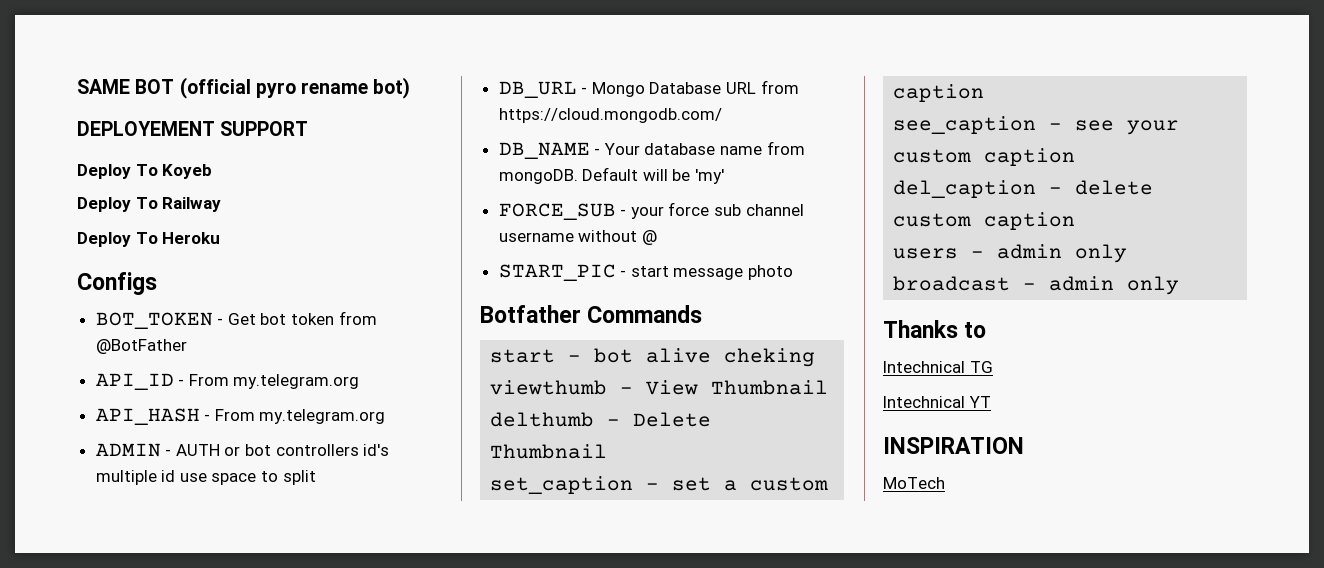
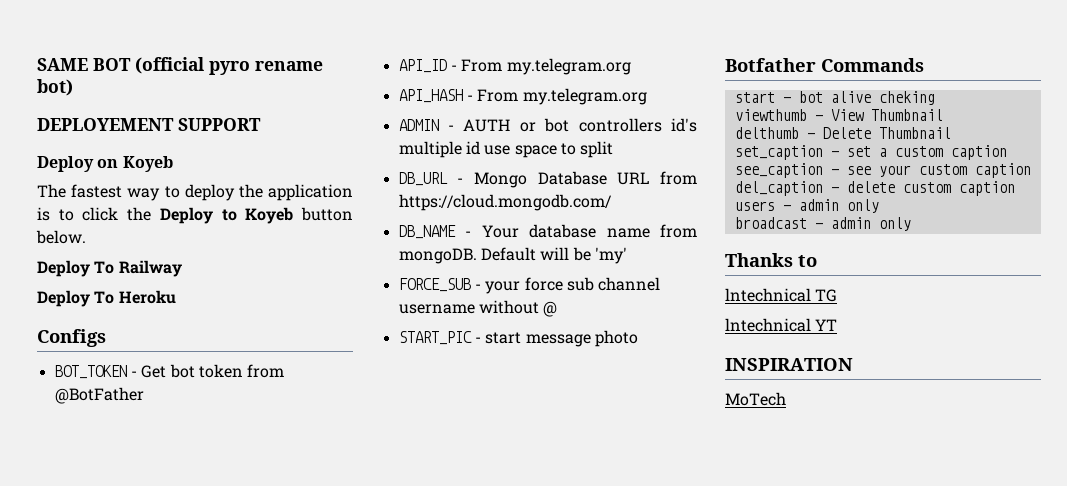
- Deploy To Koyeb
+ Deploy on Koyeb
+ The fastest way to deploy the application is to click the Deploy to Koyeb button below.

